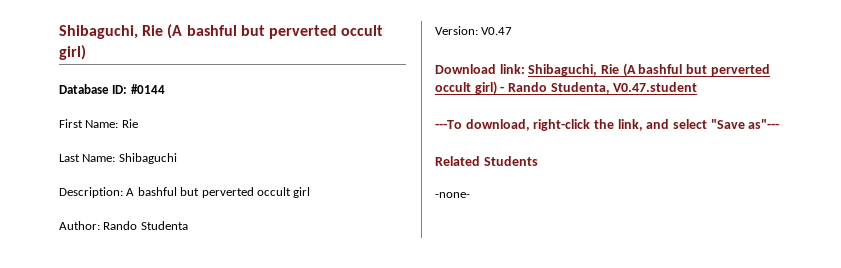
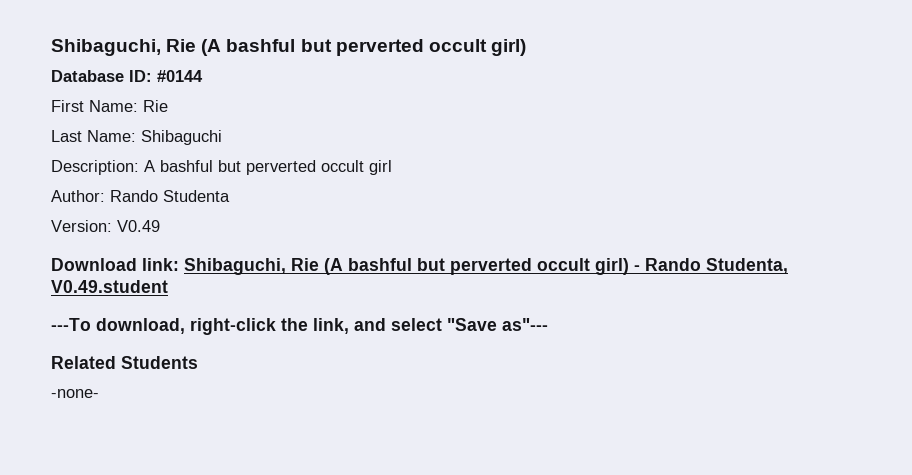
- Version: V0.47
+ Version: V0.49
- Download link: Shibaguchi, Rie (A bashful but perverted occult girl) - Rando Studenta, V0.47.student
+ Download link: Shibaguchi, Rie (A bashful but perverted occult girl) - Rando Studenta, V0.49.student

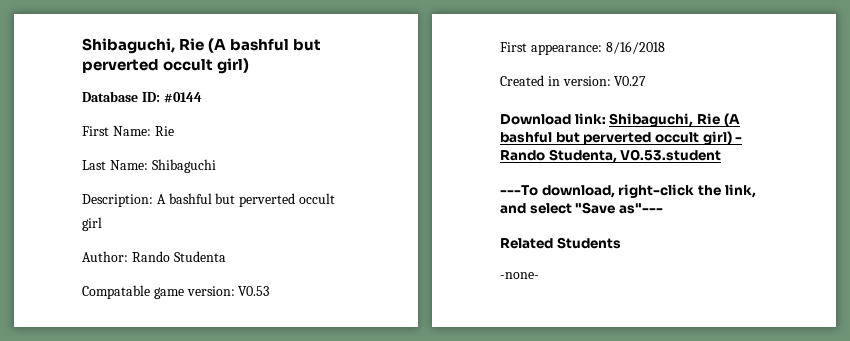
- Version: V0.49
+ Compatable game version: V0.53
+ First appearance: 8/16/2018
+ Created in version: V0.27
- Download link: Shibaguchi, Rie (A bashful but perverted occult girl) - Rando Studenta, V0.49.student
+ Download link: Shibaguchi, Rie (A bashful but perverted occult girl) - Rando Studenta, V0.53.student

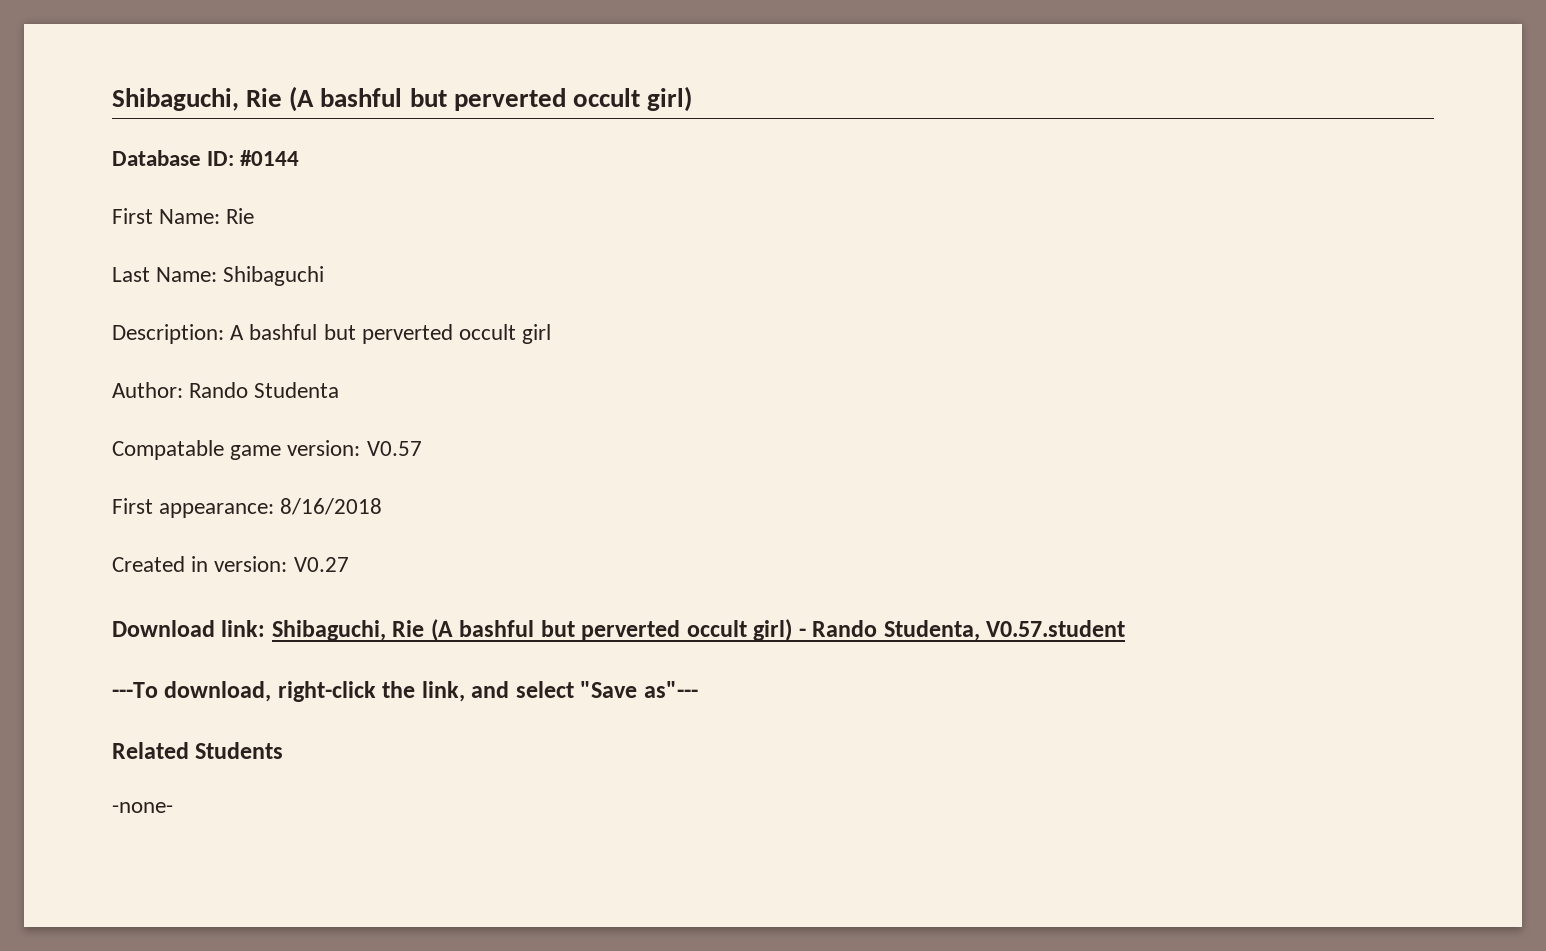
- Compatable game version: V0.53
+ Compatable game version: V0.57
- Download link: Shibaguchi, Rie (A bashful but perverted occult girl) - Rando Studenta, V0.53.student
+ Download link: Shibaguchi, Rie (A bashful but perverted occult girl) - Rando Studenta, V0.57.student

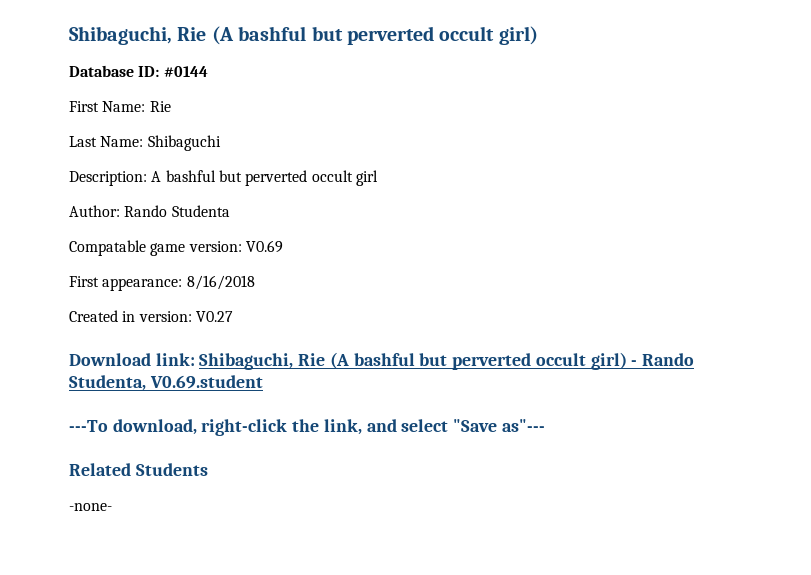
- Compatable game version: V0.57
+ Compatable game version: V0.69
- Download link: Shibaguchi, Rie (A bashful but perverted occult girl) - Rando Studenta, V0.57.student
+ Download link: Shibaguchi, Rie (A bashful but perverted occult girl) - Rando Studenta, V0.69.student

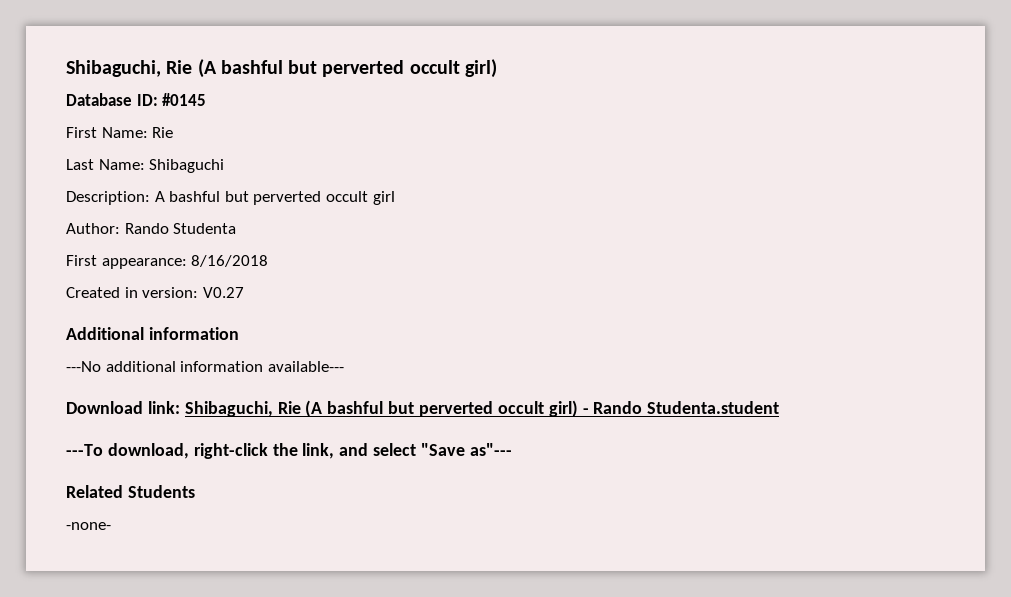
- Database ID: #0144
+ Database ID: #0145
- Compatable game version: V0.69
+ Additional information
+ ---No additional information available---
- Download link: Shibaguchi, Rie (A bashful but perverted occult girl) - Rando Studenta, V0.69.student
+ Download link: Shibaguchi, Rie (A bashful but perverted occult girl) - Rando Studenta.student

